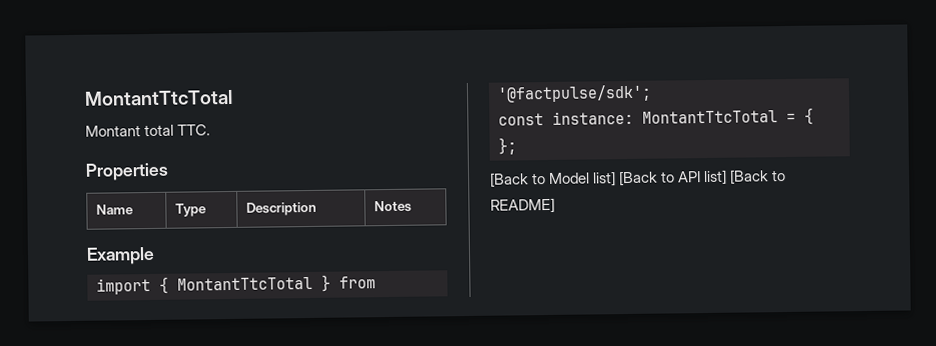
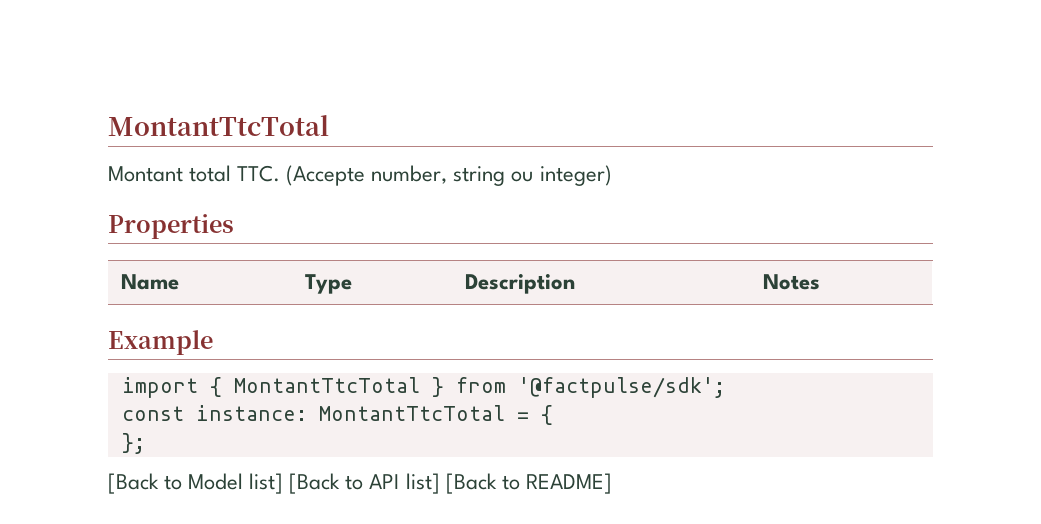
- Montant total TTC.
+ Montant total TTC. (Accepte number, string ou integer)

